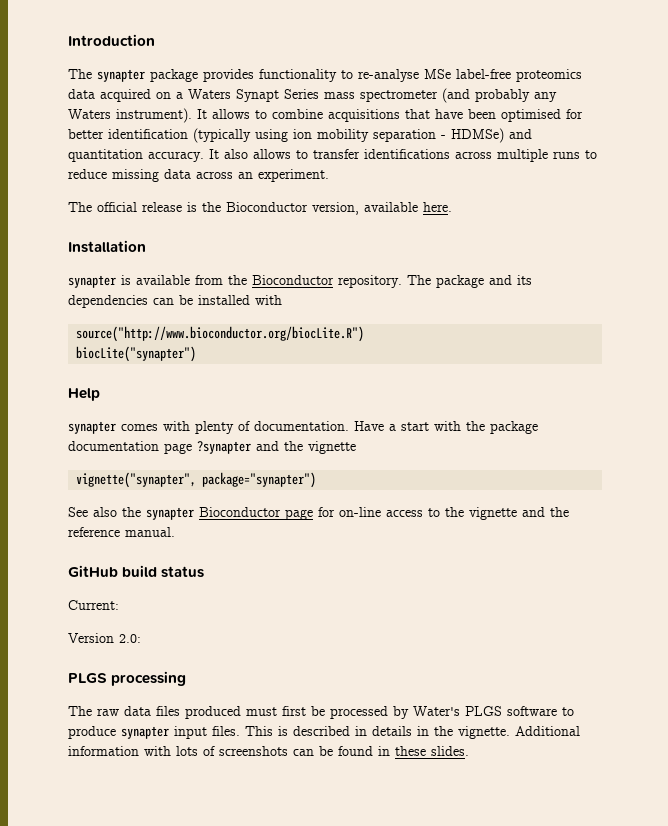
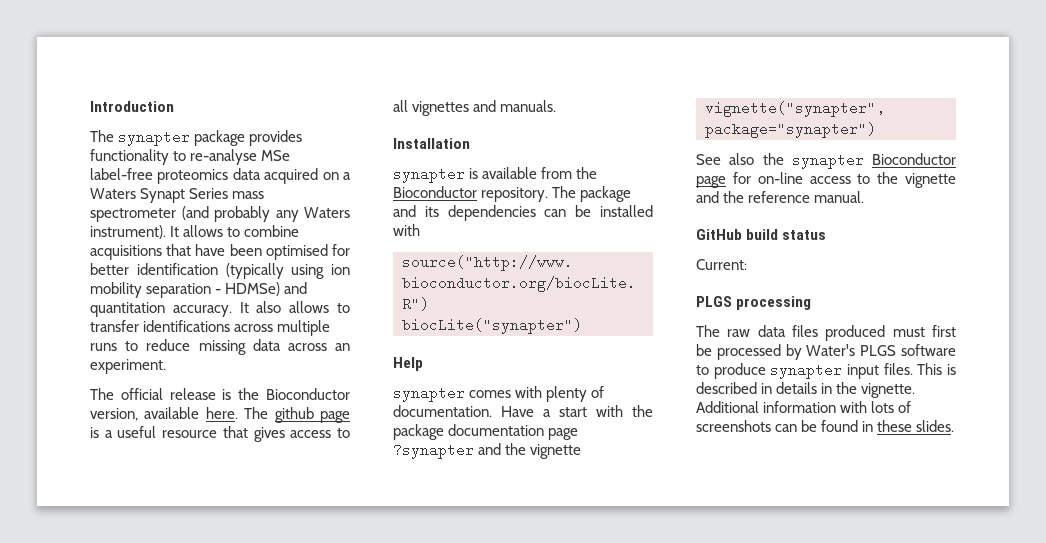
+ The github page is a useful resource that gives access to all vignettes and manuals.
- Version 2.0:

